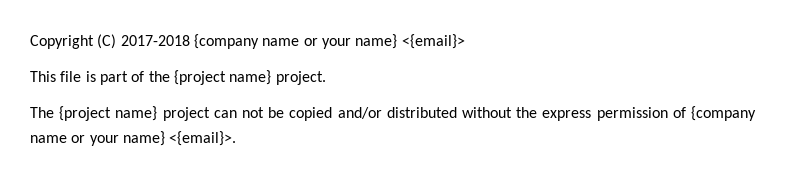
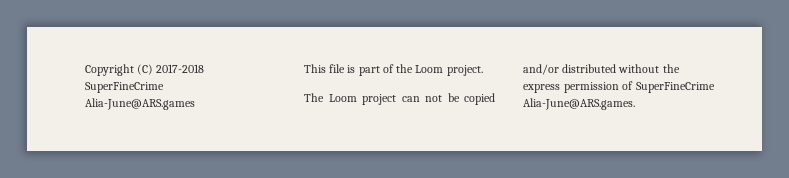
- Copyright (C) 2017-2018 {company name or your name} <{email}>
+ Copyright (C) 2017-2018 SuperFineCrime Alia-June@ARS.games
- This file is part of the {project name} project.
+ This file is part of the Loom project.
- The {project name} project can not be copied and/or distributed without the express permission of {company name or your name} <{email}>.
+ The Loom project can not be copied and/or distributed without the express permission of SuperFineCrime Alia-June@ARS.games.

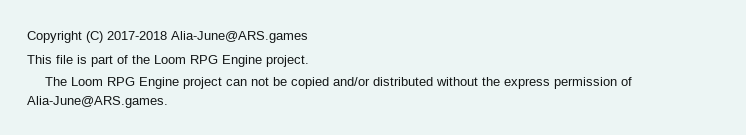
- Copyright (C) 2017-2018 SuperFineCrime Alia-June@ARS.games
+ Copyright (C) 2017-2018 Alia-June@ARS.games
- This file is part of the Loom project.
+ This file is part of the Loom RPG Engine project.
- The Loom project can not be copied and/or distributed without the express permission of SuperFineCrime Alia-June@ARS.games.
+ The Loom RPG Engine project can not be copied and/or distributed without the express permission of Alia-June@ARS.games.

